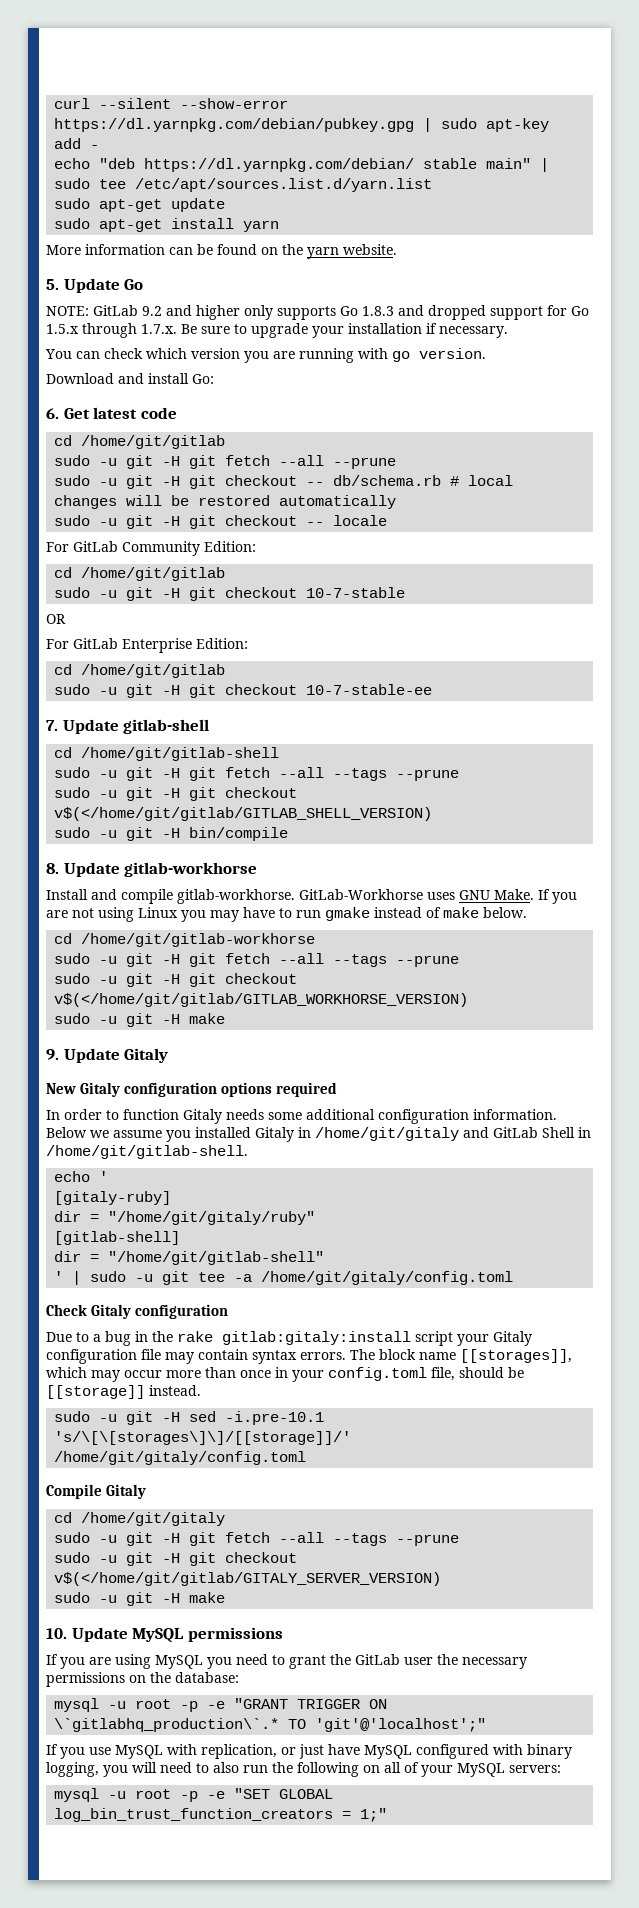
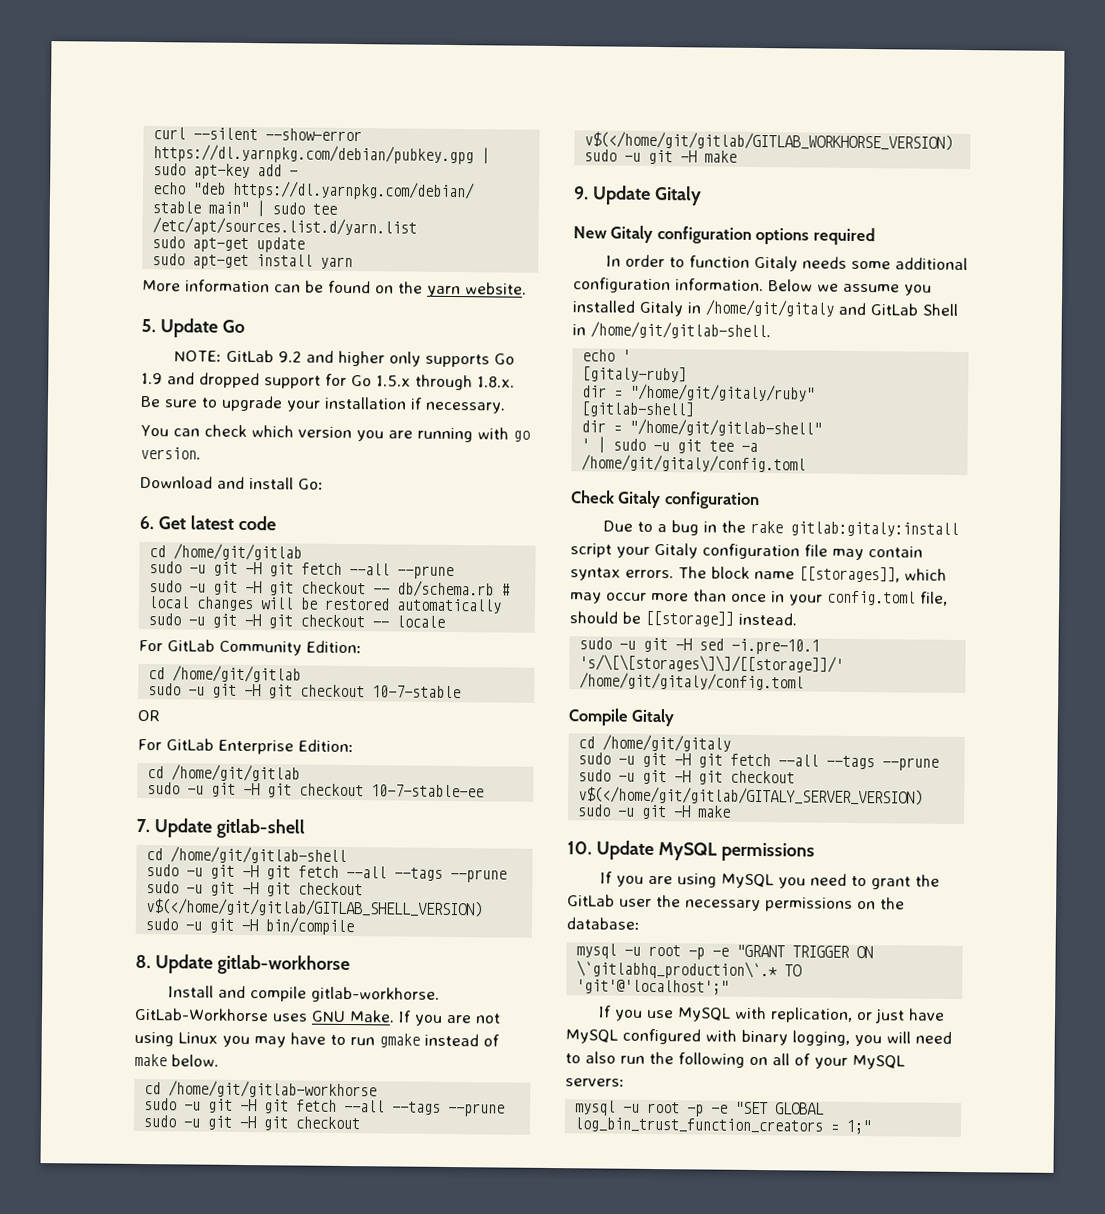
- NOTE: GitLab 9.2 and higher only supports Go 1.8.3 and dropped support for Go 1.5.x through 1.7.x. Be sure to upgrade your installation if necessary.
+ NOTE: GitLab 9.2 and higher only supports Go 1.9 and dropped support for Go 1.5.x through 1.8.x. Be sure to upgrade your installation if necessary.

